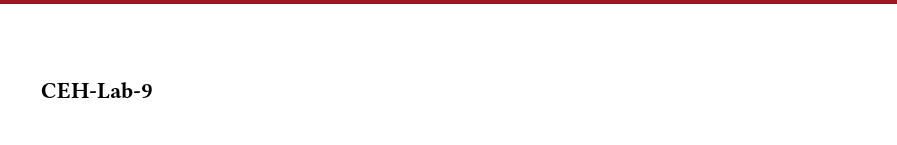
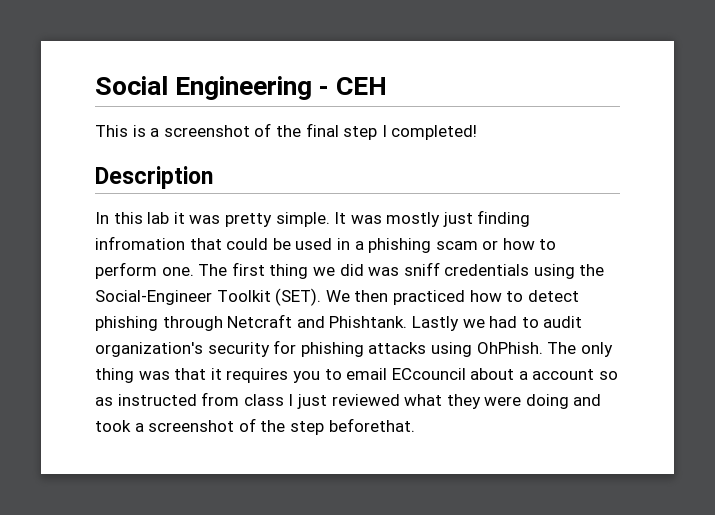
- CEH-Lab-9
+ Social Engineering - CEH
+ This is a screenshot of the final step I completed!
+ Description
+ In this lab it was pretty simple. It was mostly just finding infromation that could be used in a phishing scam or how to perform one. The first thing we did was sniff credentials using the Social-Engineer Toolkit (SET). We then practiced how to detect phishing through Netcraft and Phishtank. Lastly we had to audit organization's security for phishing attacks using OhPhish. The only thing was that it requires you to email ECcouncil about a account so as instructed from class I just reviewed what they were doing and took a screenshot of the step beforethat.

